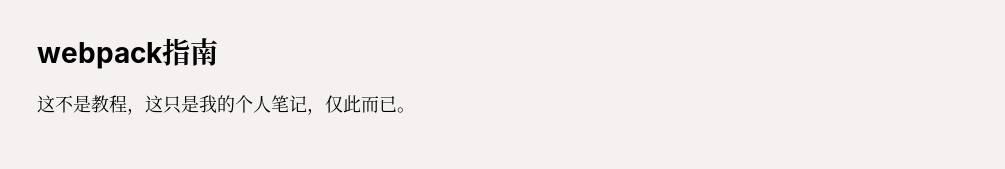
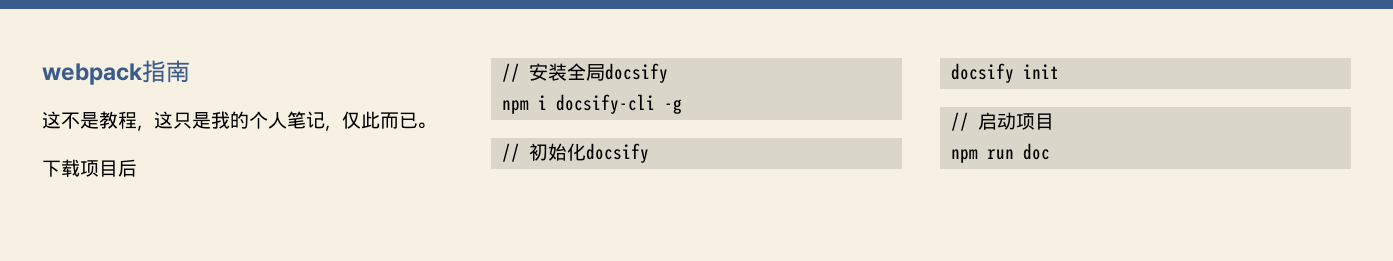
+ 下载项目后
+ // 安装全局docsify
+ npm i docsify-cli -g
+ // 初始化docsify
+ docsify init
+ // 启动项目
+ npm run doc

